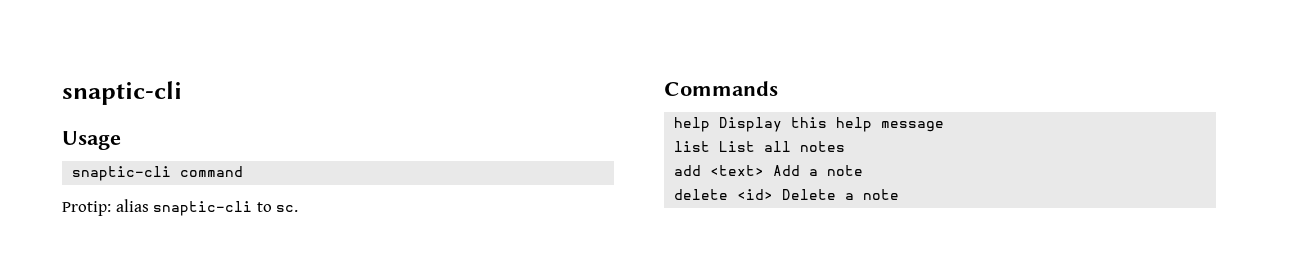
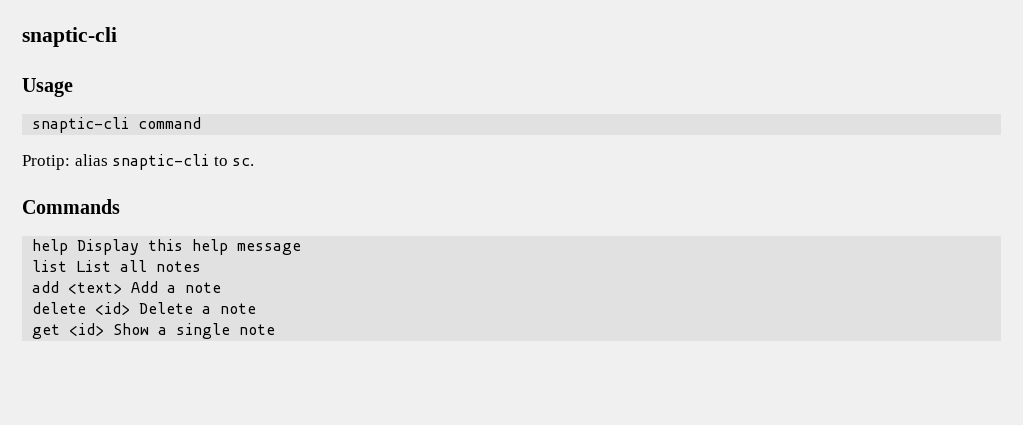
+ get <id> Show a single note

